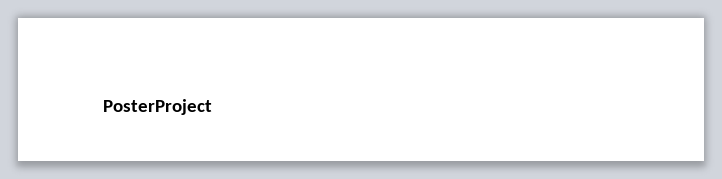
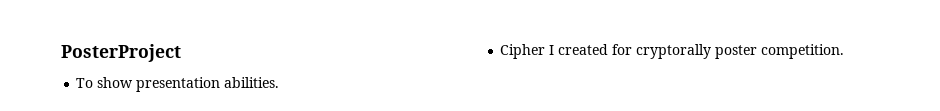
+ To show presentation abilities.
+ Cipher I created for cryptorally poster competition.

